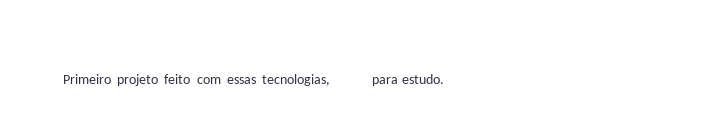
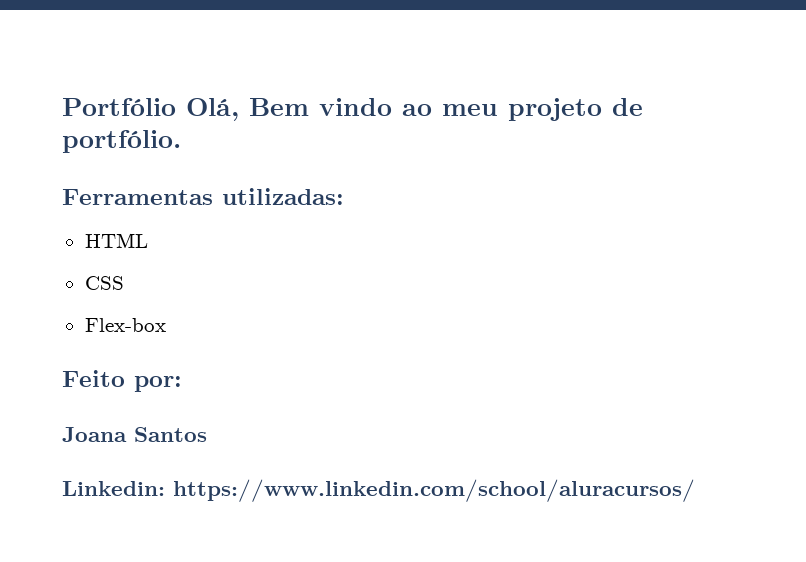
- Primeiro projeto feito com essas tecnologias, para estudo.
+ Portfólio Olá, Bem vindo ao meu projeto de portfólio.
+ Ferramentas utilizadas:
+ HTML
+ CSS
+ Flex-box
+ Feito por:
+ Joana Santos
+ Linkedin: https://www.linkedin.com/school/aluracursos/

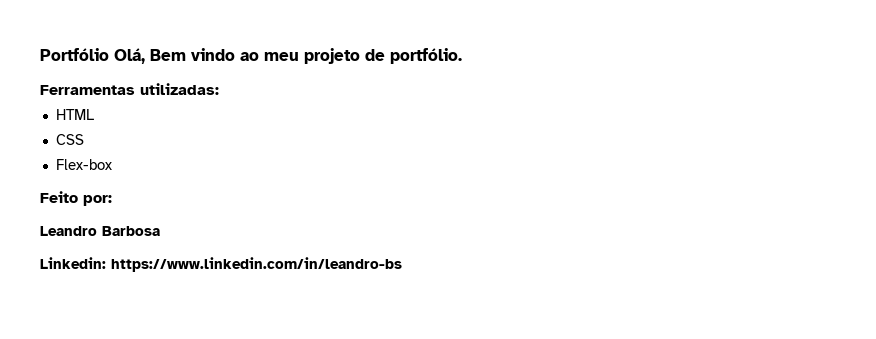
- Joana Santos
+ Leandro Barbosa
- Linkedin: https://www.linkedin.com/school/aluracursos/
+ Linkedin: https://www.linkedin.com/in/leandro-bs

